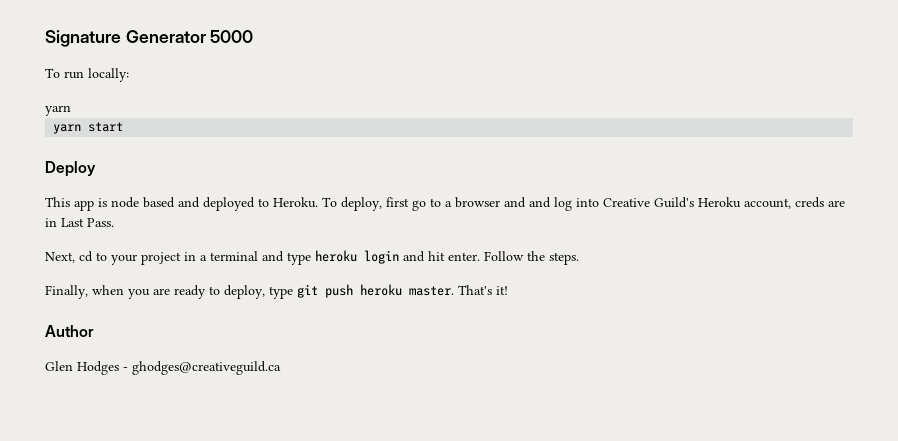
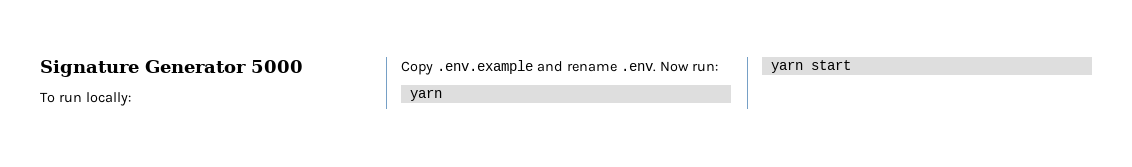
  To run locally:
+ Copy .env.example and rename .env. Now run:
  yarn
  yarn start
- Deploy
- This app is node based and deployed to Heroku. To deploy, first go to a browser and and log into Creative Guild's Heroku account, creds are in Last Pass.
- Next, cd to your project in a terminal and type heroku login and hit enter. Follow the steps.
- Finally, when you are ready to deploy, type git push heroku master. That's it!
- Author
- Glen Hodges - ghodges@creativeguild.ca

